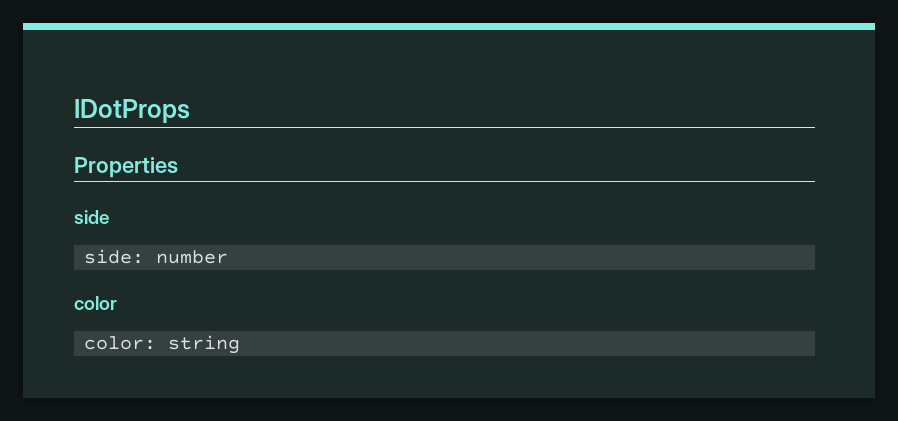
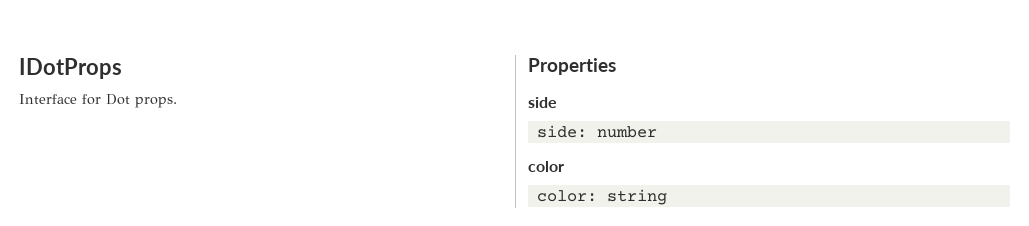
+ Interface for Dot props.

